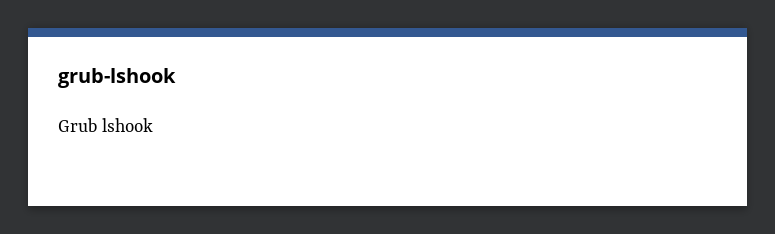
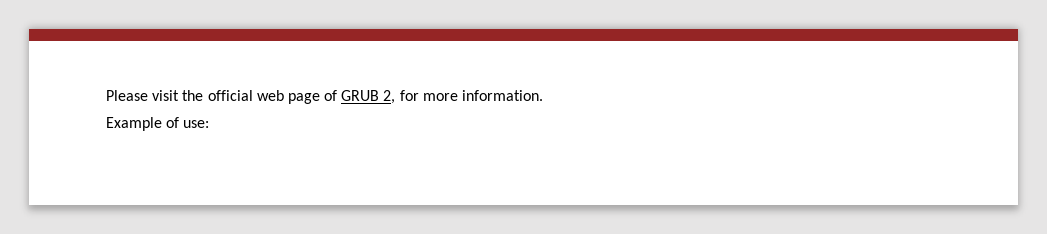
- grub-lshook
- Grub lshook
+ Please visit the official web page of GRUB 2, for more information.
+ Example of use:

